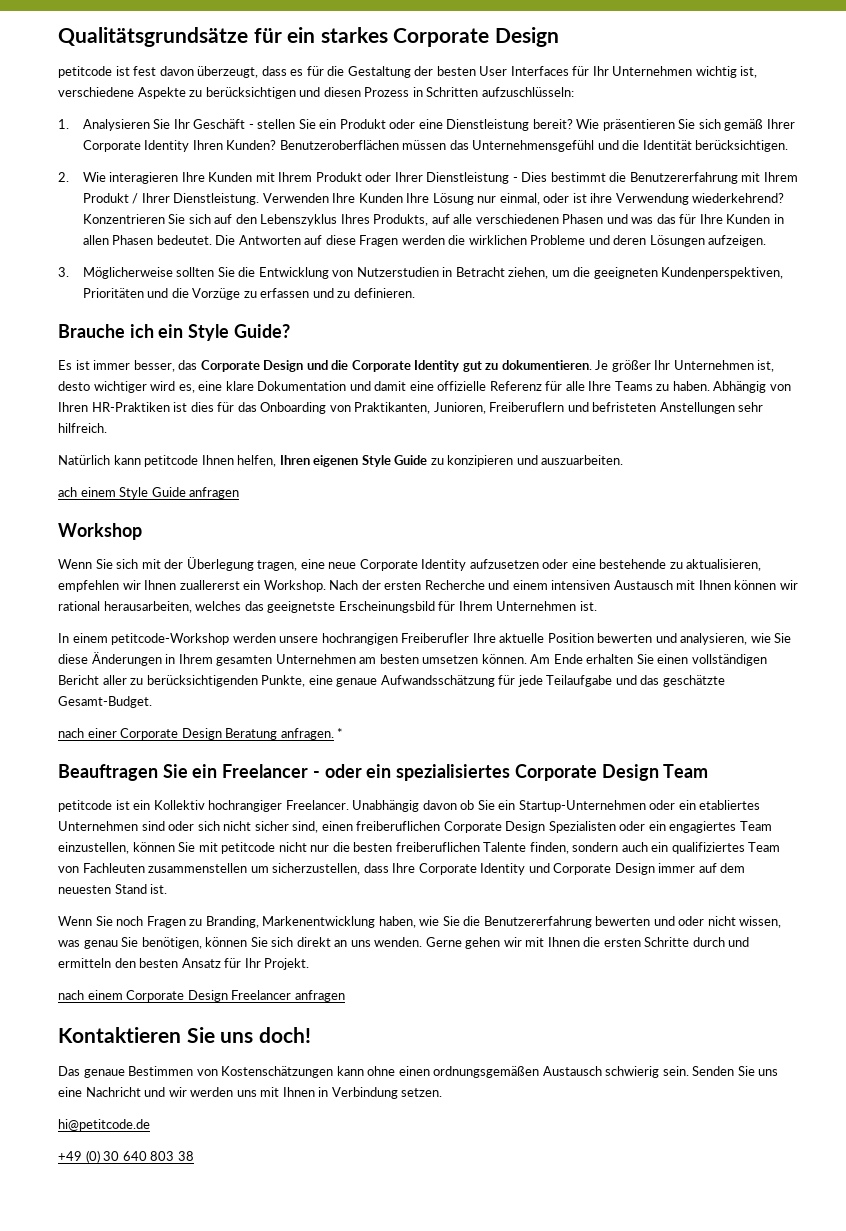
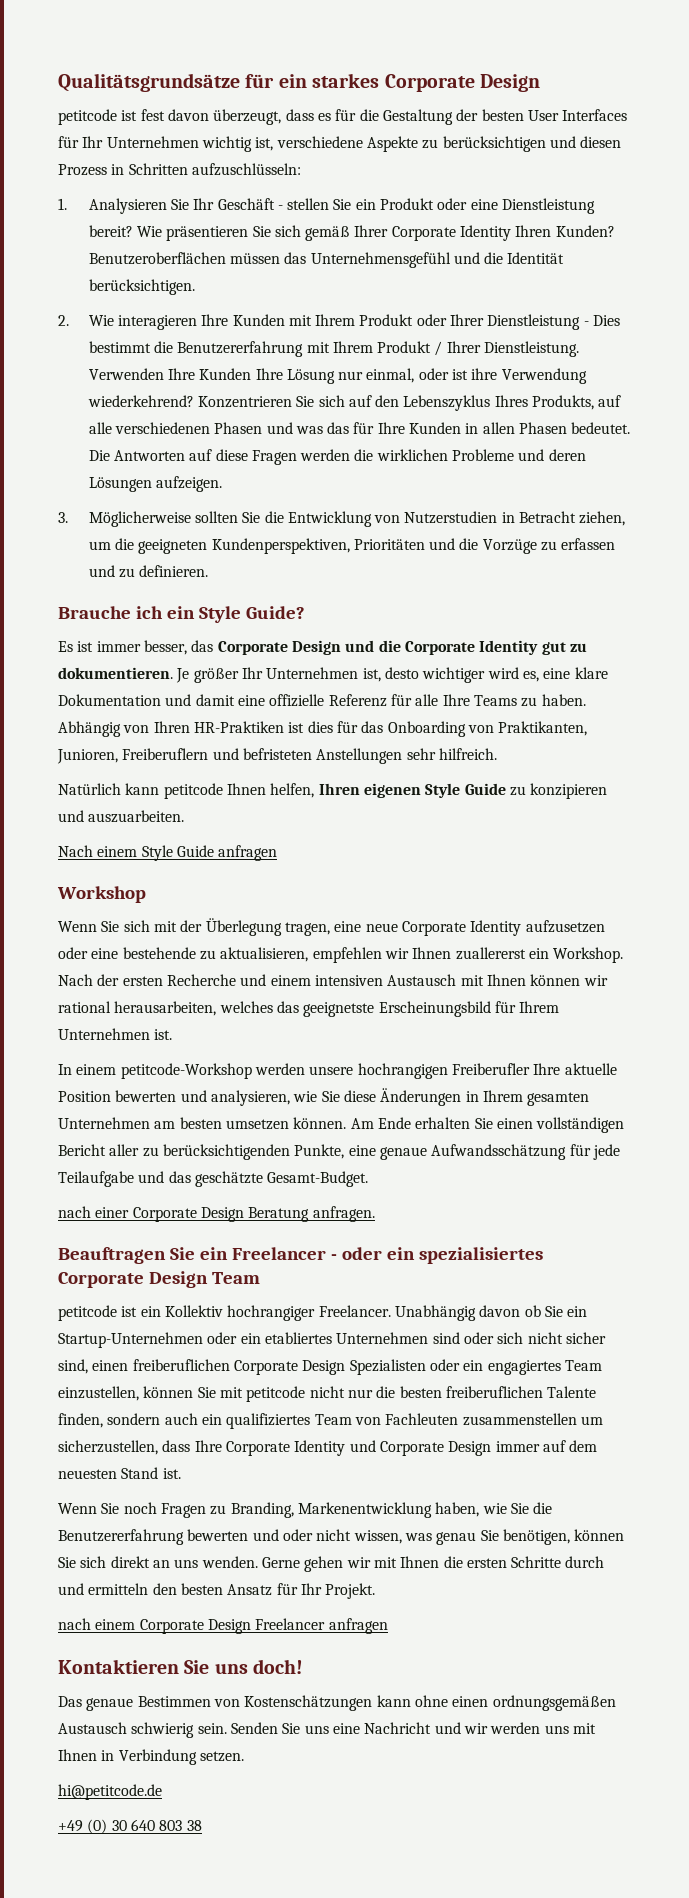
- ach einem Style Guide anfragen
+ Nach einem Style Guide anfragen
- *

